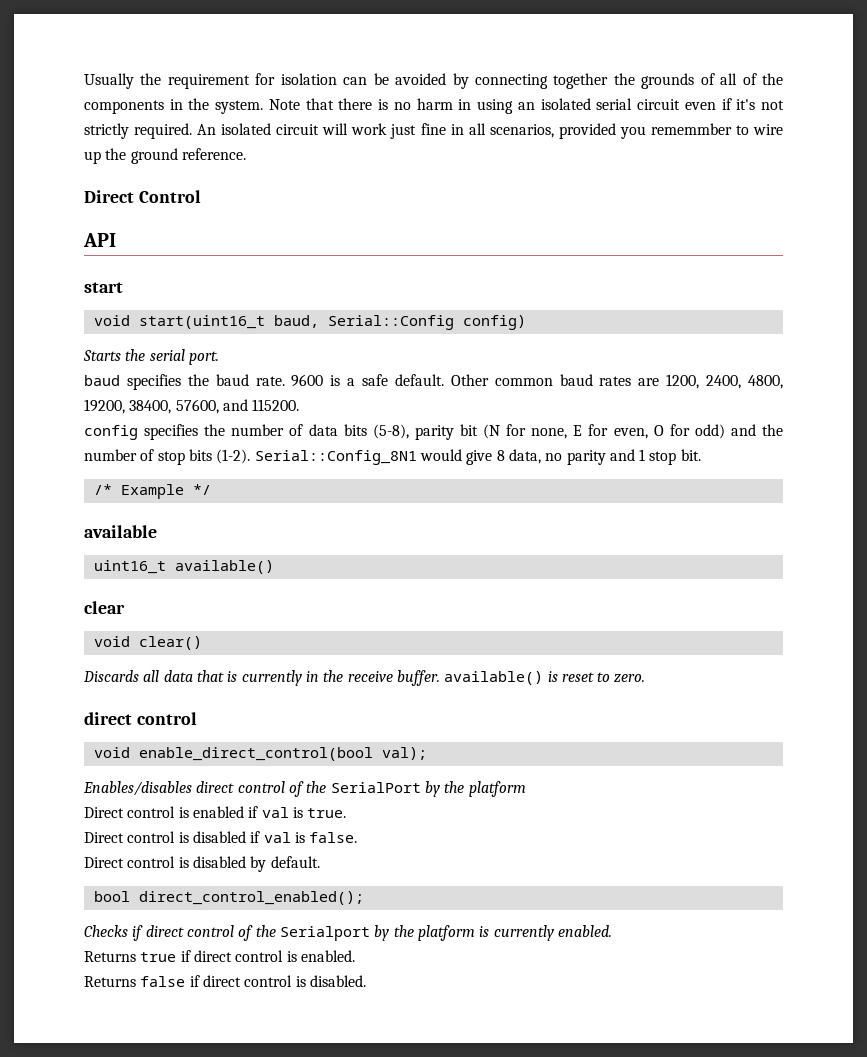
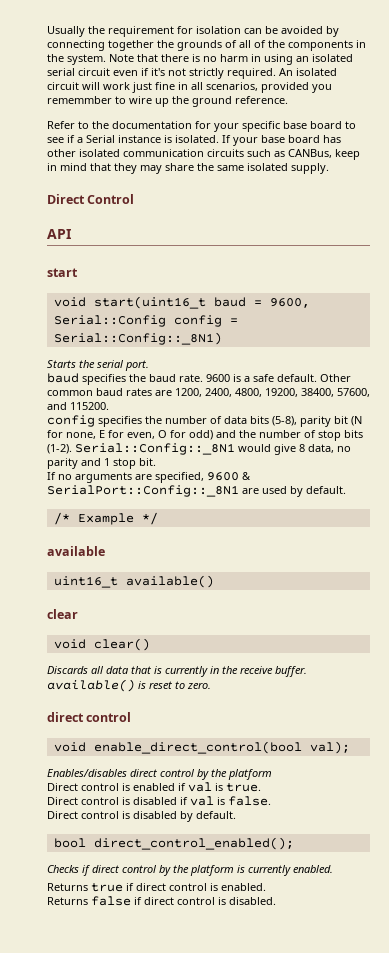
+ Refer to the documentation for your specific base board to see if a Serial instance is isolated. If your base board has other isolated communication circuits such as CANBus, keep in mind that they may share the same isolated supply.
- void start(uint16_t baud, Serial::Config config)
+ void start(uint16_t baud = 9600, Serial::Config config = Serial::Config::_8N1)
- Serial::Config_8N1 would give 8 data, no parity and 1 stop bit.
+ Serial::Config::_8N1 would give 8 data, no parity and 1 stop bit.
+ If no arguments are specified, 9600 & SerialPort::Config::_8N1 are used by default.
- Enables/disables direct control of the SerialPort by the platform
+ Enables/disables direct control by the platform
- Checks if direct control of the Serialport by the platform is currently enabled.
+ Checks if direct control by the platform is currently enabled.

